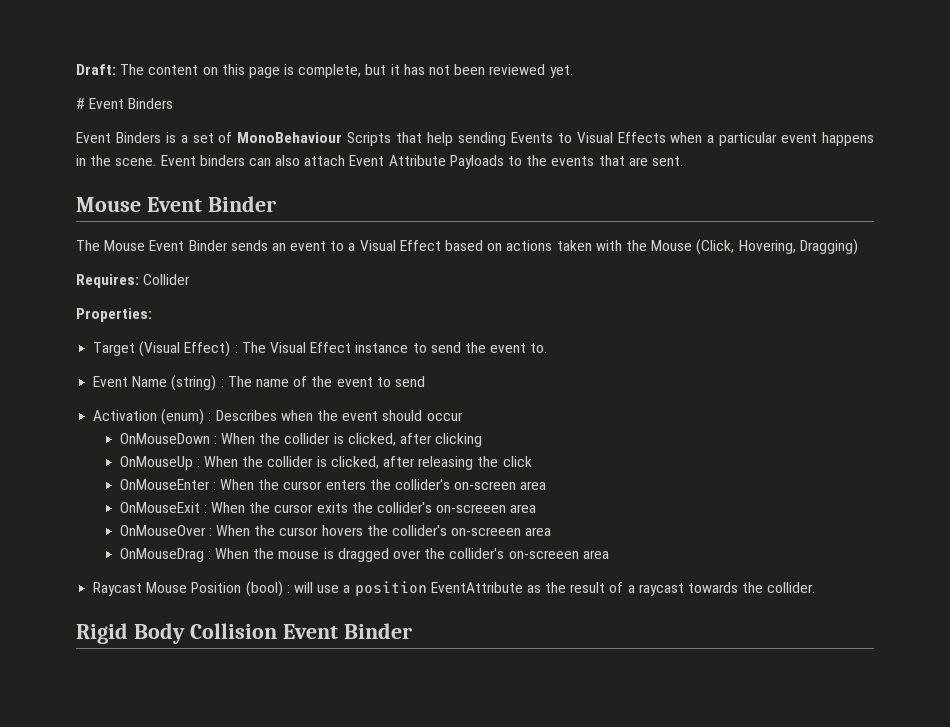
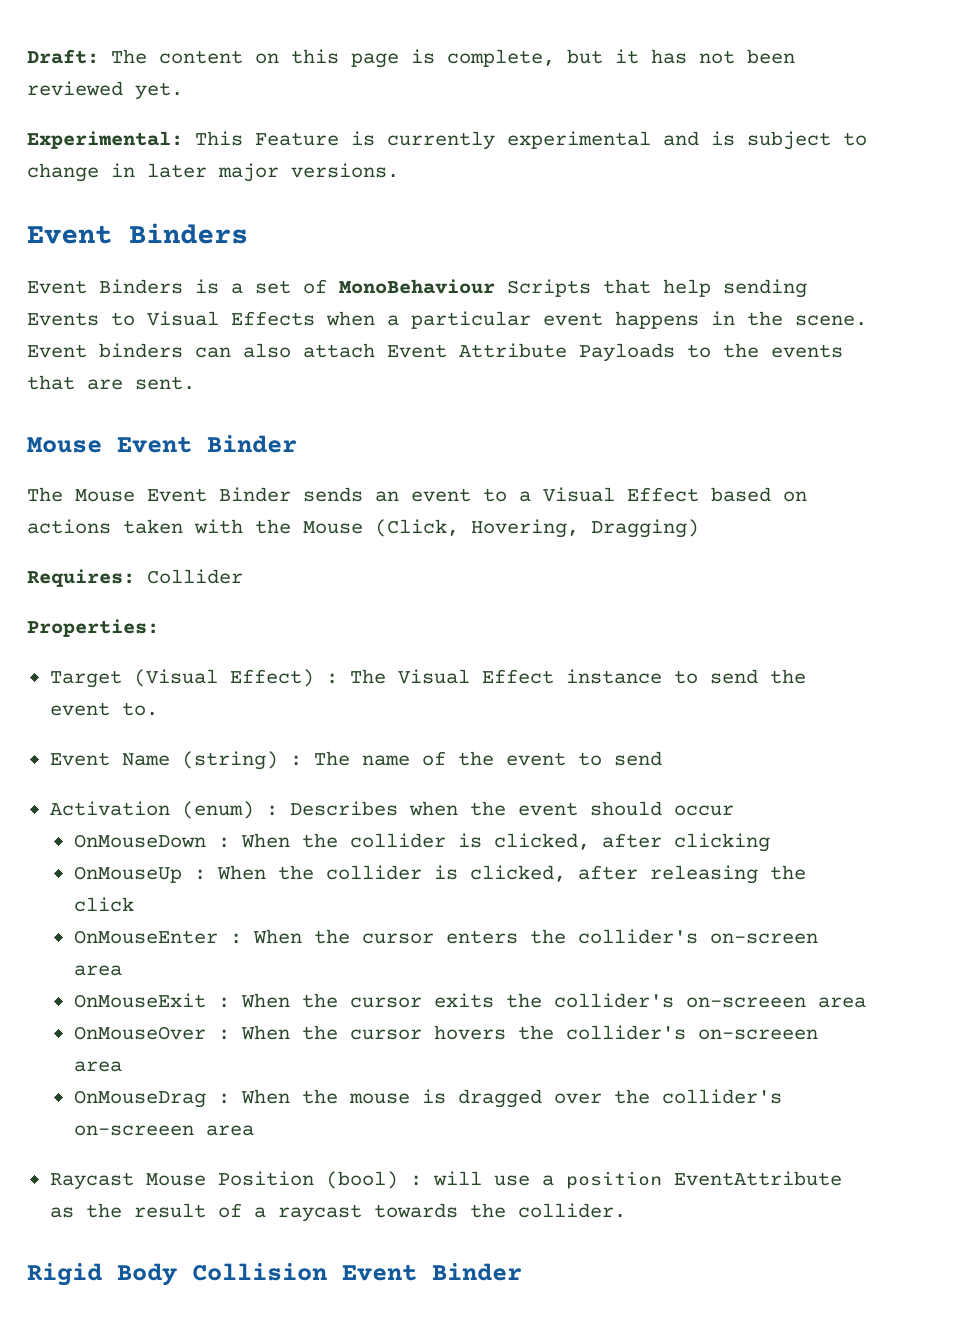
- # Event Binders
+ Experimental: This Feature is currently experimental and is subject to change in later major versions.
+ Event Binders

